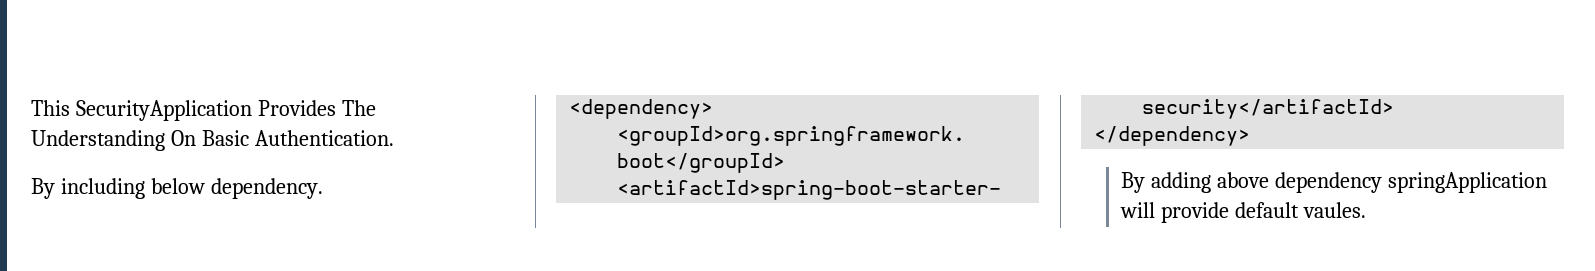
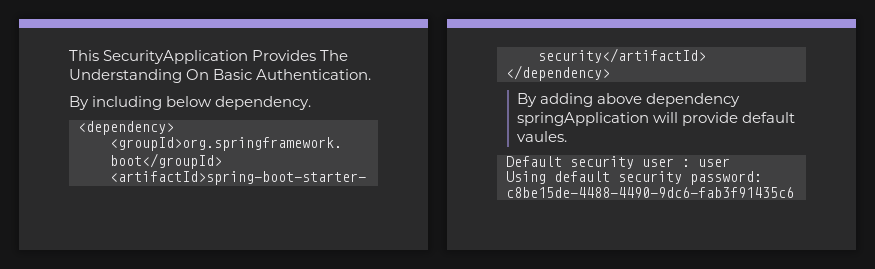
+ Default security user : user
+ Using default security password: c8be15de-4488-4490-9dc6-fab3f91435c6

